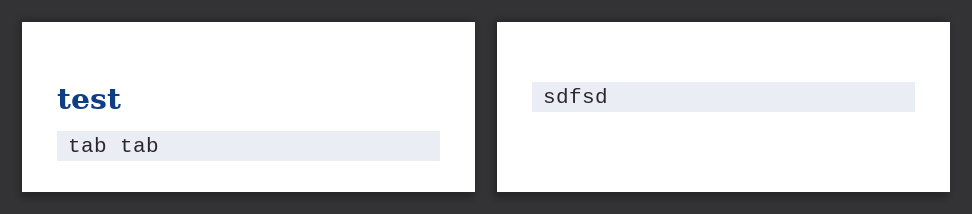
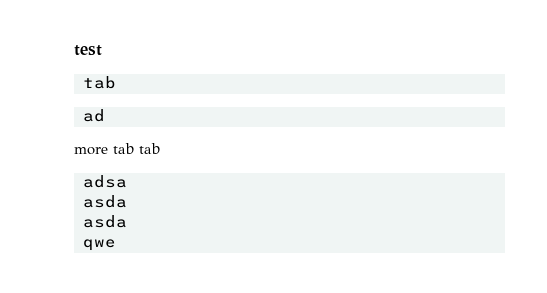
  test
- tab tab
- sdfsd
+ tab
+ ad
+ more tab tab
+ adsa
+ asda
+ asda
+ qwe

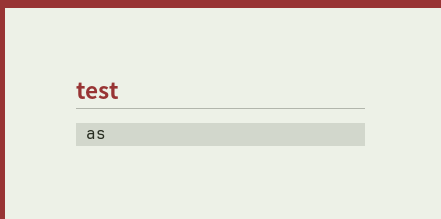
  test
- tab
- ad
- more tab tab
- adsa
- asda
- asda
- qwe
+ as

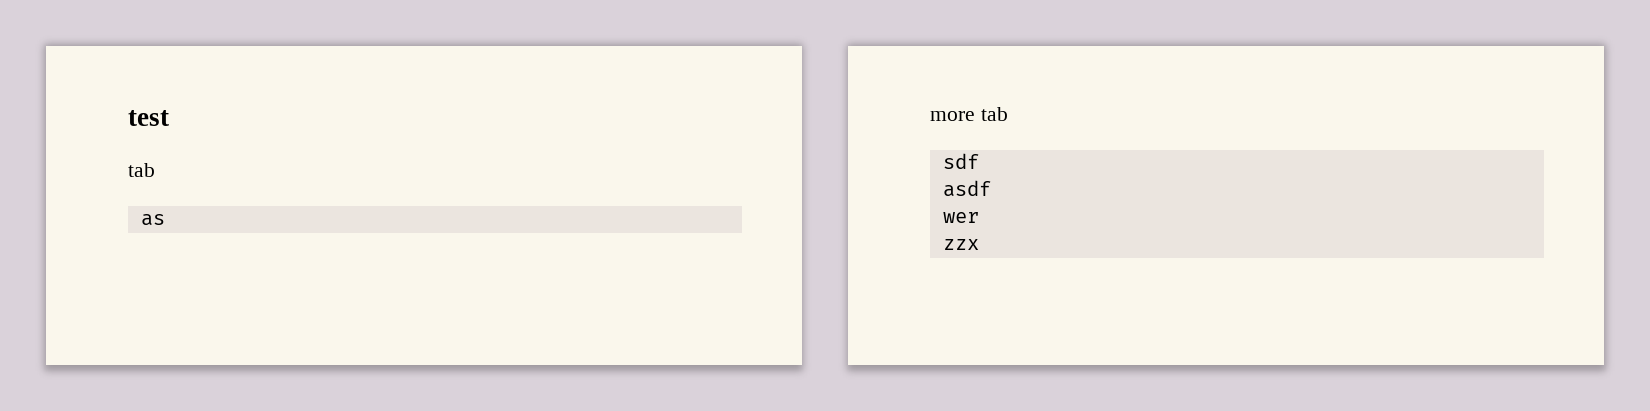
  test
+ tab
+ more tab
+ sdf
+ asdf
+ wer
+ zzx

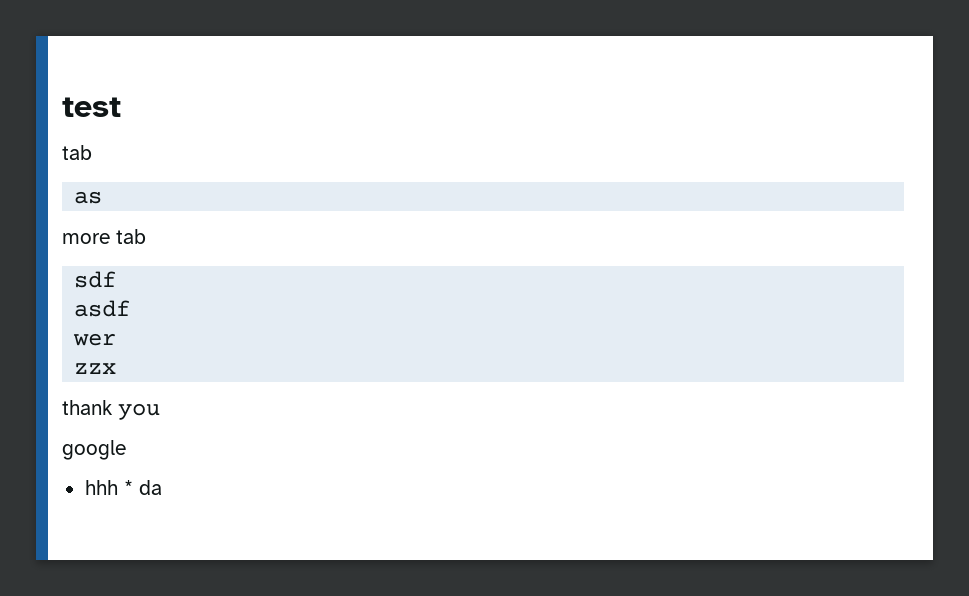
+ thank you
+ google
+ hhh * da

